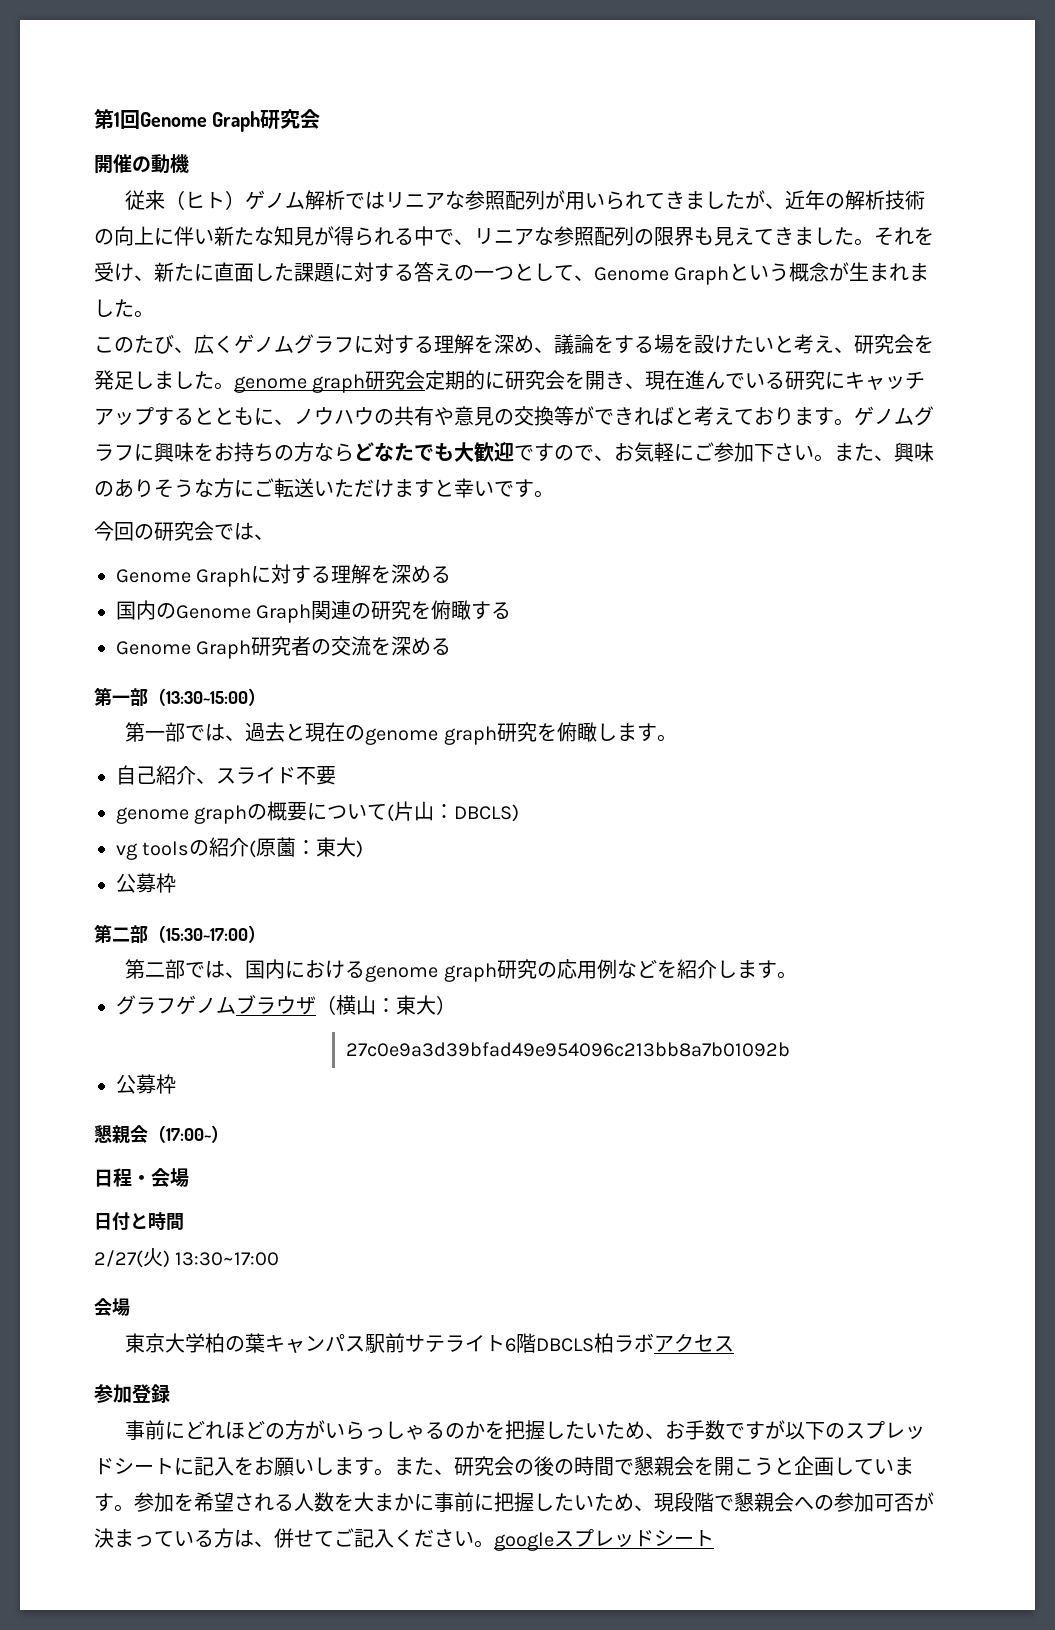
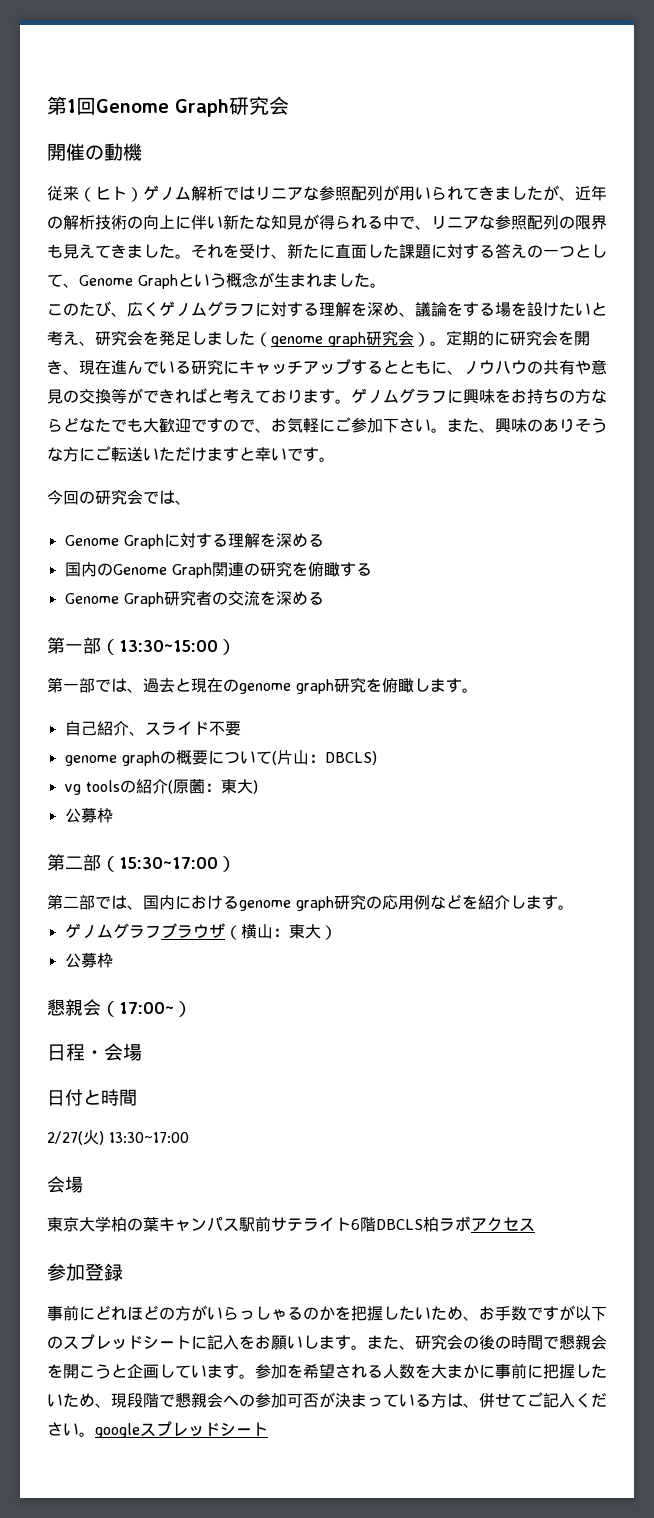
- このたび、広くゲノムグラフに対する理解を深め、議論をする場を設けたいと考え、研究会を発足しました。genome graph研究会定期的に研究会を開き、現在進んでいる研究にキャッチアップするとともに、ノウハウの共有や意見の交換等ができればと考えております。
+ このたび、広くゲノムグラフに対する理解を深め、議論をする場を設けたいと考え、研究会を発足しました（genome graph研究会）。定期的に研究会を開き、現在進んでいる研究にキャッチアップするとともに、ノウハウの共有や意見の交換等ができればと考えております。
- グラフゲノムブラウザ（横山：東大）
+ ゲノムグラフブラウザ（横山：東大）
- 27c0e9a3d39bfad49e954096c213bb8a7b01092b

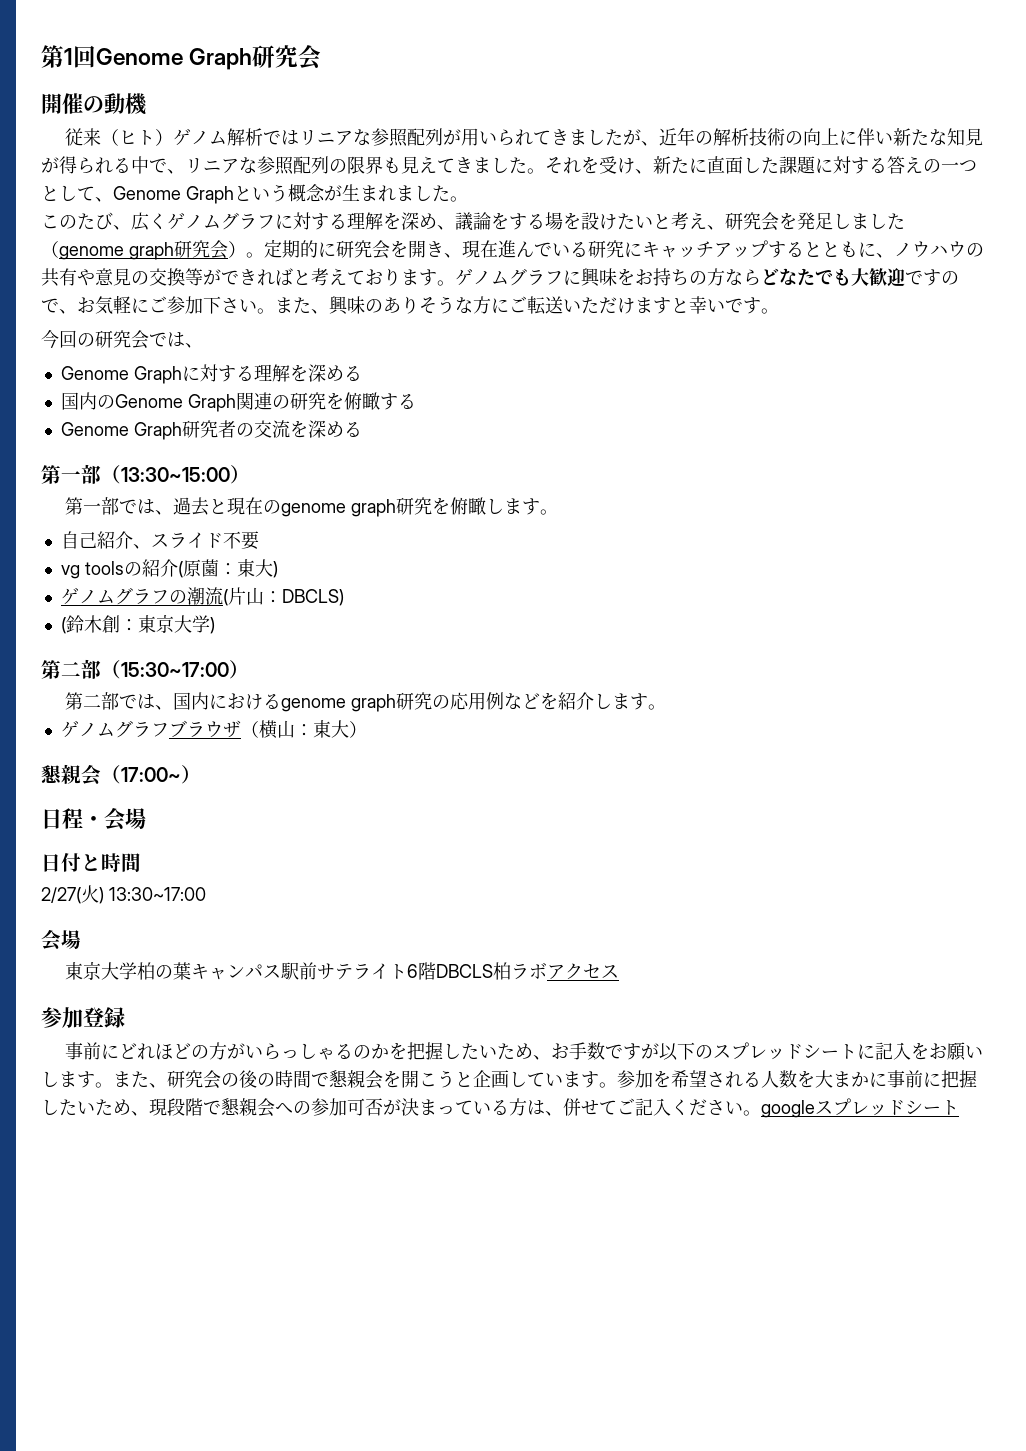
- genome graphの概要について(片山：DBCLS)
  vg toolsの紹介(原薗：東大)
- 公募枠
+ ゲノムグラフの潮流(片山：DBCLS)
+ (鈴木創：東京大学)
  ゲノムグラフブラウザ（横山：東大）
- 公募枠

